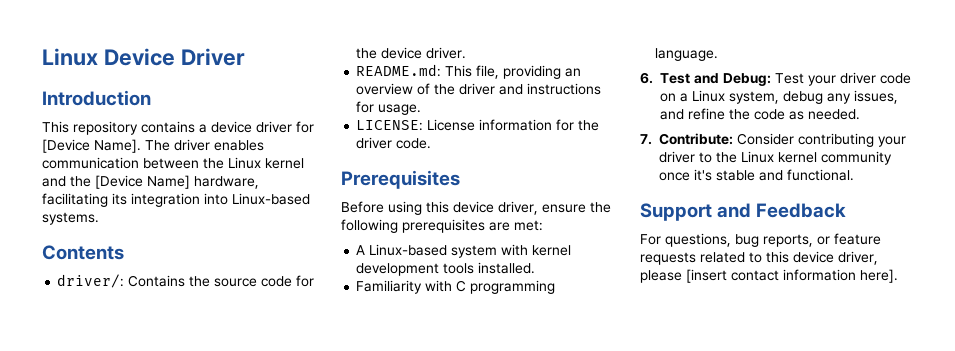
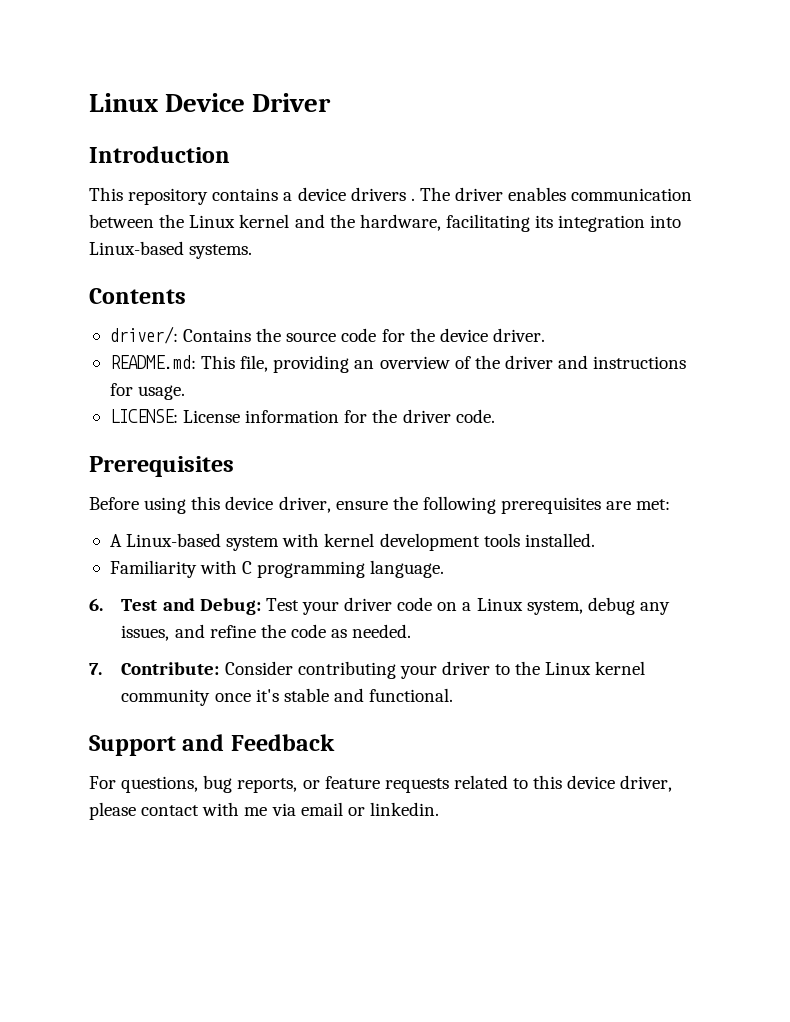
- This repository contains a device driver for [Device Name].
+ This repository contains a device drivers .
- The driver enables communication between the Linux kernel and the [Device Name] hardware, facilitating its integration into Linux-based systems.
+ The driver enables communication between the Linux kernel and the hardware, facilitating its integration into Linux-based systems.
- For questions, bug reports, or feature requests related to this device driver, please [insert contact information here].
+ For questions, bug reports, or feature requests related to this device driver, please contact with me via email or linkedin.

